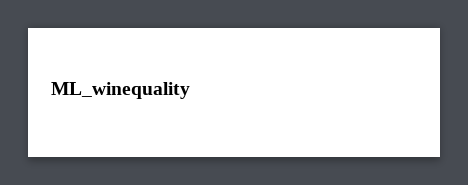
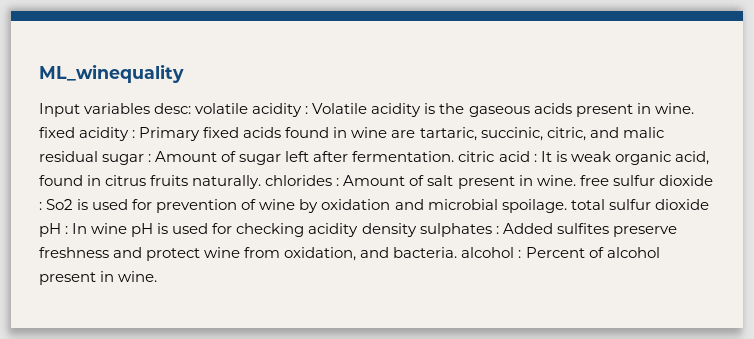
+ Input variables desc: volatile acidity : Volatile acidity is the gaseous acids present in wine. fixed acidity : Primary fixed acids found in wine are tartaric, succinic, citric, and malic residual sugar : Amount of sugar left after fermentation. citric acid : It is weak organic acid, found in citrus fruits naturally. chlorides : Amount of salt present in wine. free sulfur dioxide : So2 is used for prevention of wine by oxidation and microbial spoilage. total sulfur dioxide pH : In wine pH is used for checking acidity density sulphates : Added sulfites preserve freshness and protect wine from oxidation, and bacteria. alcohol : Percent of alcohol present in wine.

